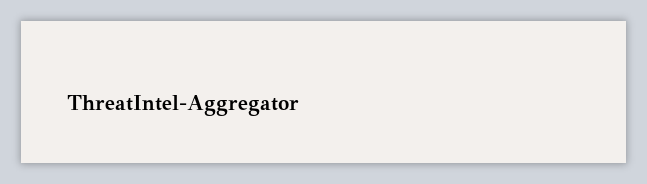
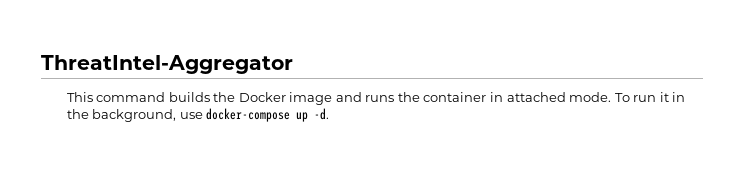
+ This command builds the Docker image and runs the container in attached mode. To run it in the background, use docker-compose up -d.

